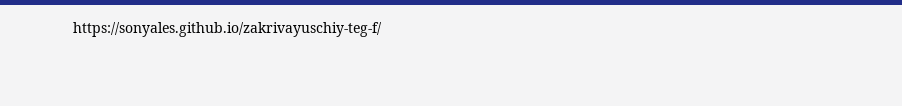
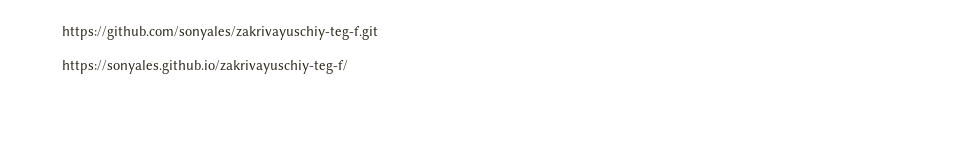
+ https://github.com/sonyales/zakrivayuschiy-teg-f.git

